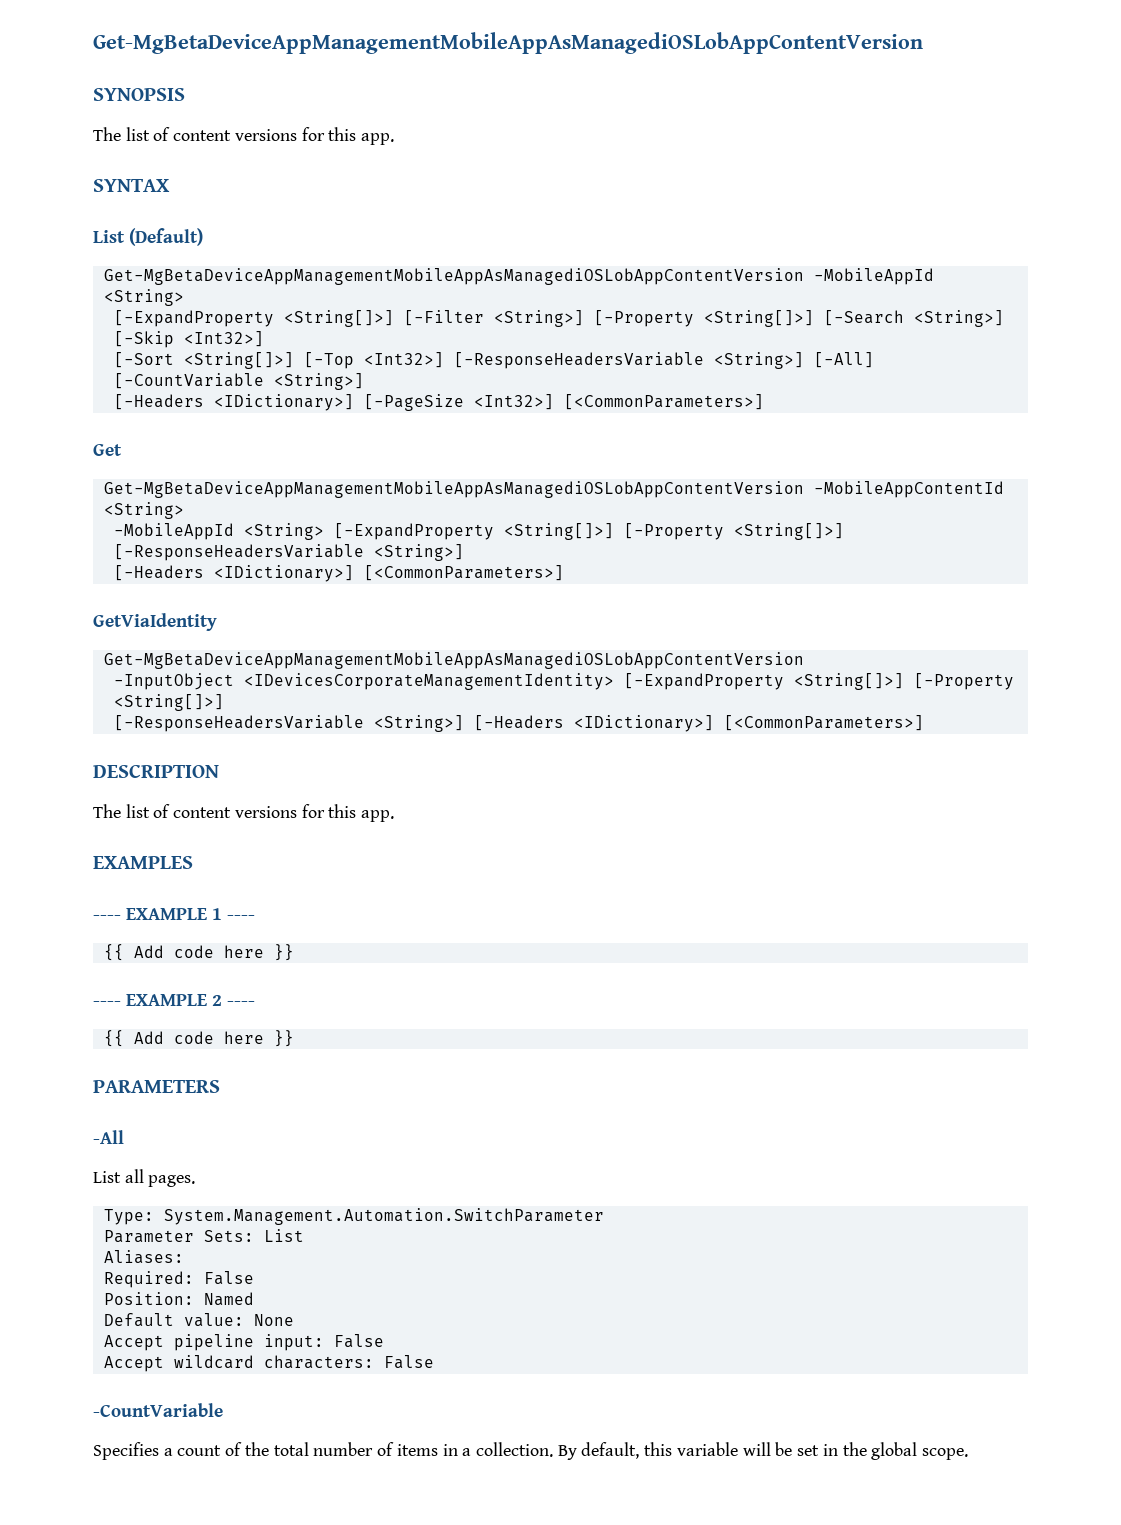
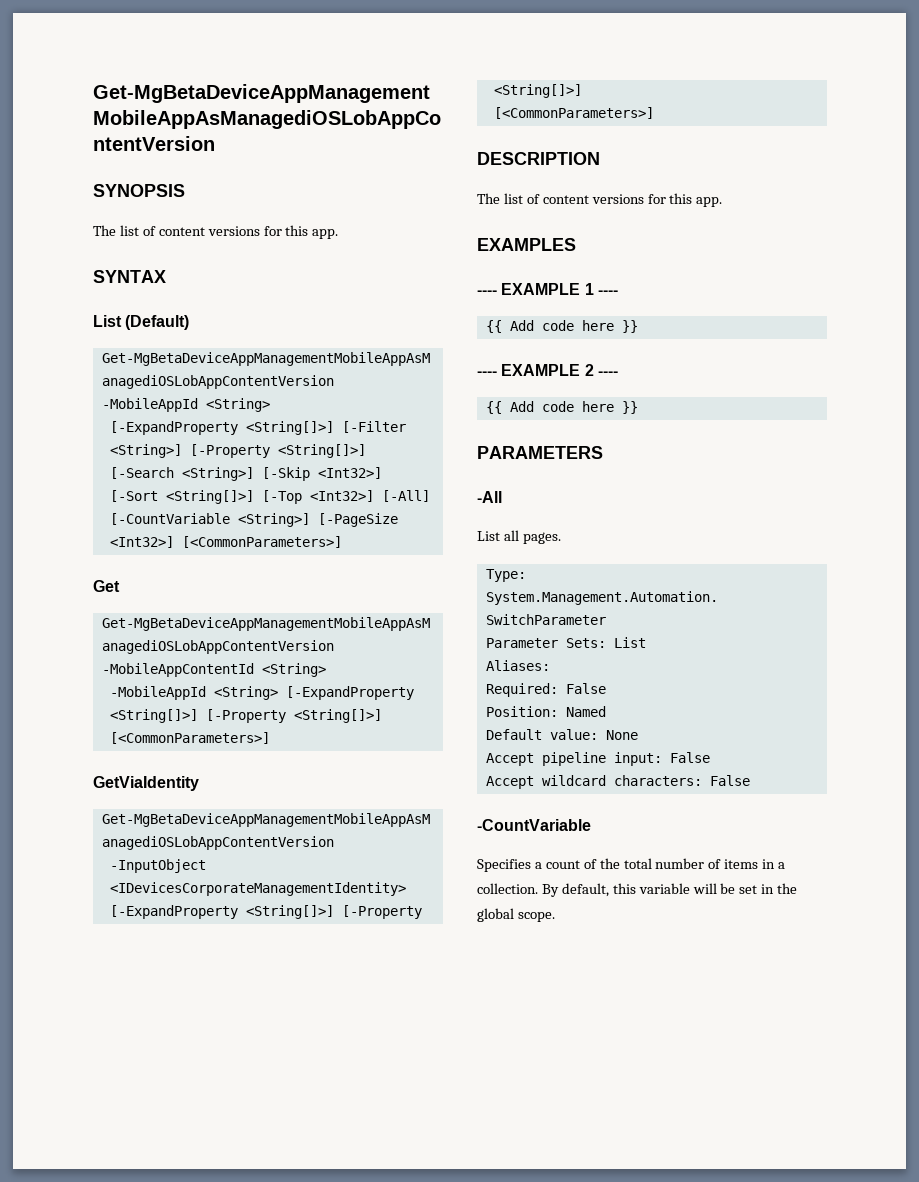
- [-Sort <String[]>] [-Top <Int32>] [-ResponseHeadersVariable <String>] [-All] [-CountVariable <String>]
- [-Headers <IDictionary>] [-PageSize <Int32>] [<CommonParameters>]
+ [-Sort <String[]>] [-Top <Int32>] [-All] [-CountVariable <String>] [-PageSize <Int32>] [<CommonParameters>]
- -MobileAppId <String> [-ExpandProperty <String[]>] [-Property <String[]>] [-ResponseHeadersVariable <String>]
- [-Headers <IDictionary>] [<CommonParameters>]
+ -MobileAppId <String> [-ExpandProperty <String[]>] [-Property <String[]>] [<CommonParameters>]
  -InputObject <IDevicesCorporateManagementIdentity> [-ExpandProperty <String[]>] [-Property <String[]>]
- [-ResponseHeadersVariable <String>] [-Headers <IDictionary>] [<CommonParameters>]
+ [<CommonParameters>]

